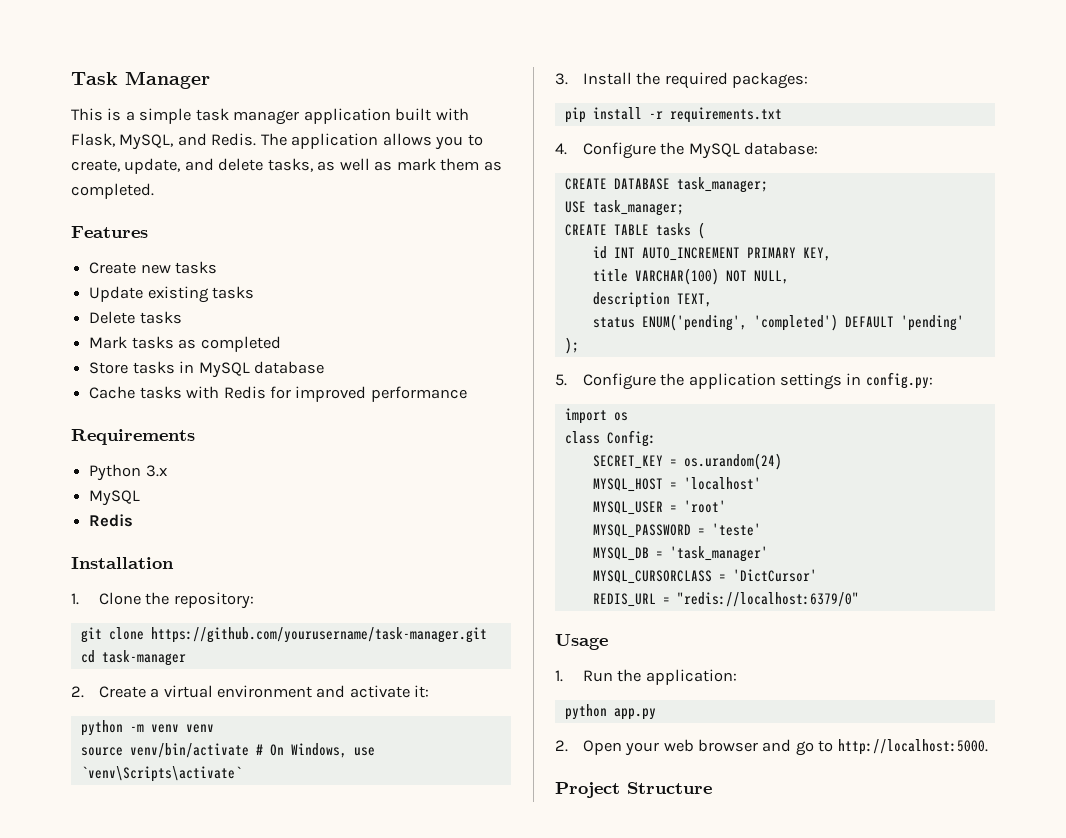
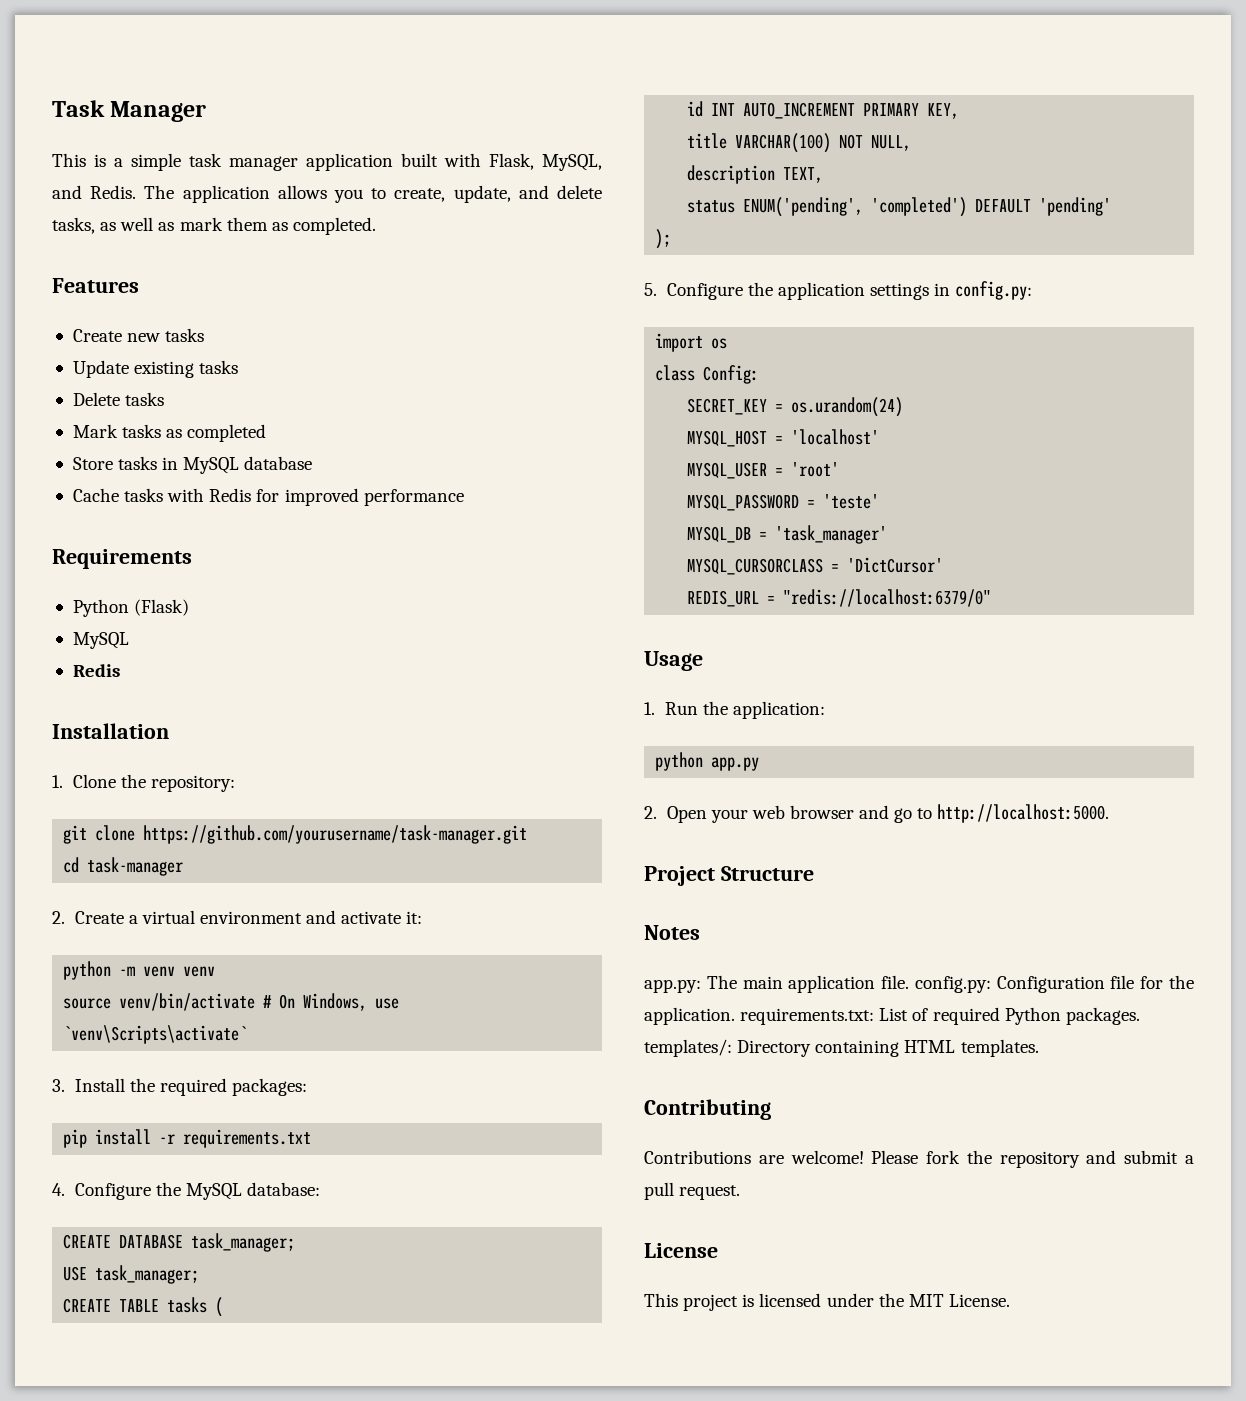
- Python 3.x
+ Python (Flask)
+ Notes
+ app.py: The main application file. config.py: Configuration file for the application. requirements.txt: List of required Python packages. templates/: Directory containing HTML templates.
+ Contributing
+ Contributions are welcome! Please fork the repository and submit a pull request.
+ License
+ This project is licensed under the MIT License.

